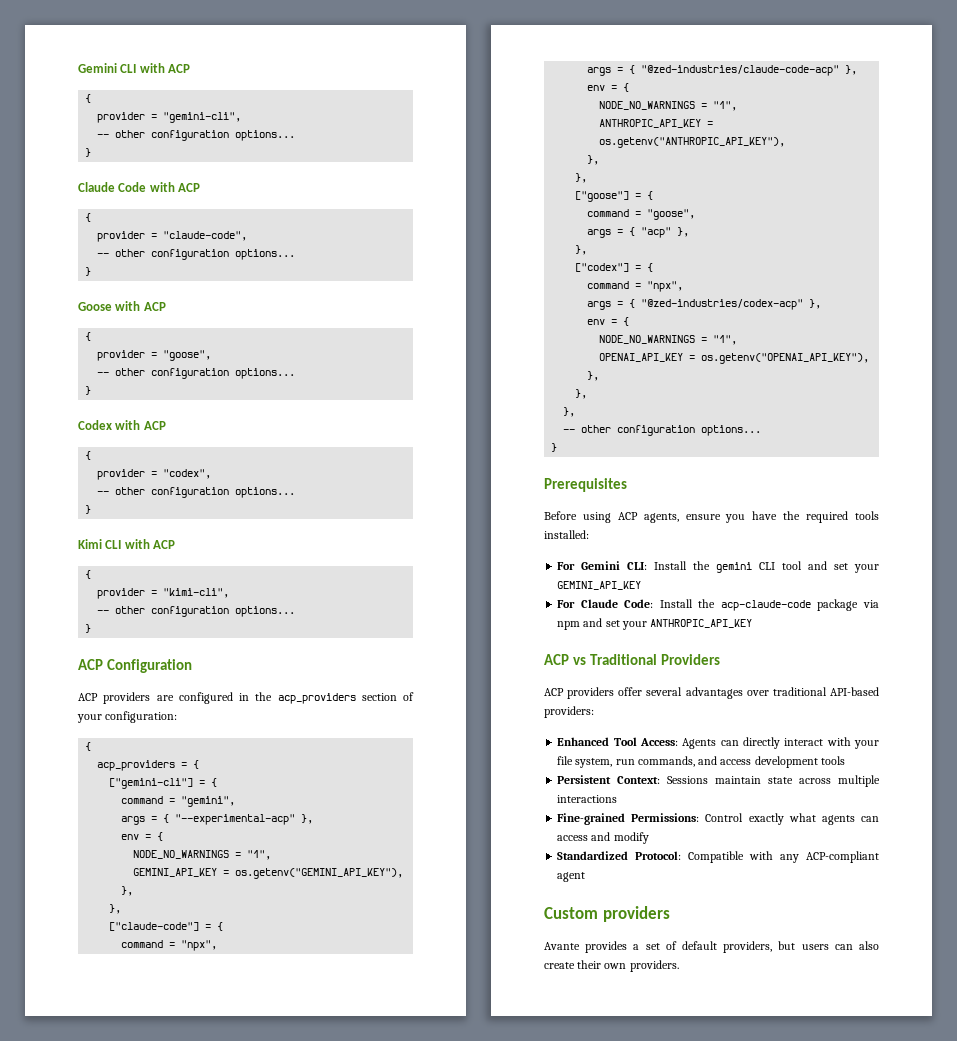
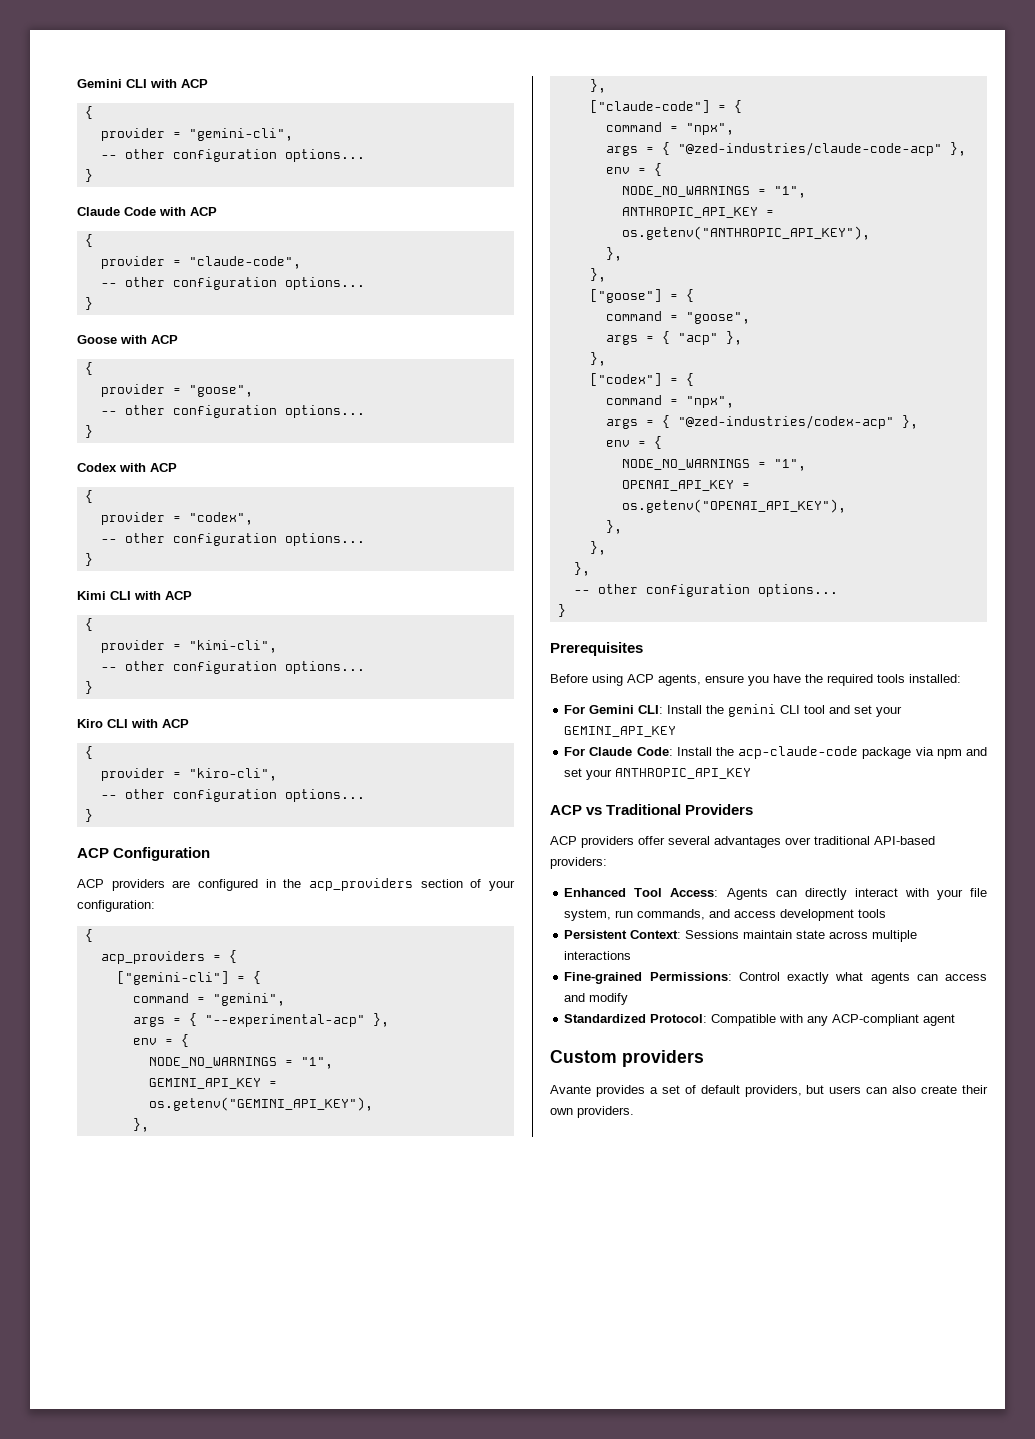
+ Kiro CLI with ACP
+ {
+ provider = "kiro-cli",
+ -- other configuration options...
+ }

